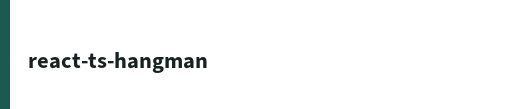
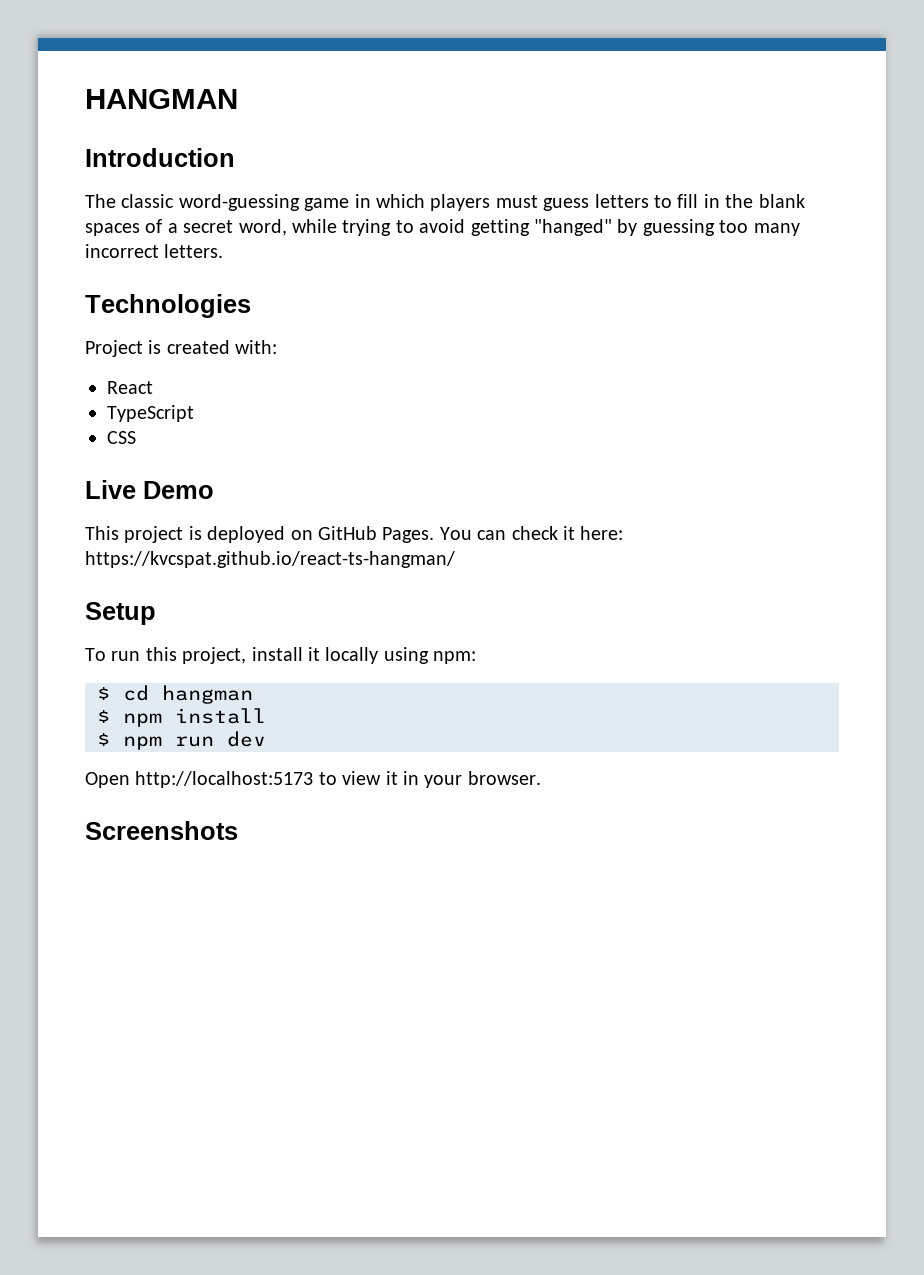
- react-ts-hangman
+ HANGMAN
+ Introduction
+ The classic word-guessing game in which players must guess letters to fill in the blank spaces of a secret word, while trying to avoid getting "hanged" by guessing too many incorrect letters.
+ Technologies
+ Project is created with:
+ React
+ TypeScript
+ CSS
+ Live Demo
+ This project is deployed on GitHub Pages. You can check it here: https://kvcspat.github.io/react-ts-hangman/
+ Setup
+ To run this project, install it locally using npm:
+ $ cd hangman
+ $ npm install
+ $ npm run dev
+ Open http://localhost:5173 to view it in your browser.
+ Screenshots

